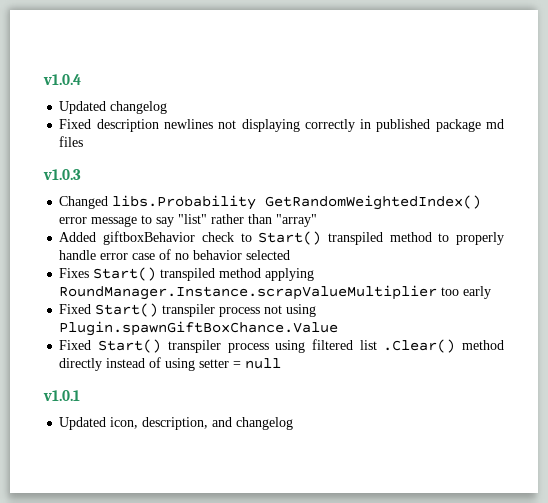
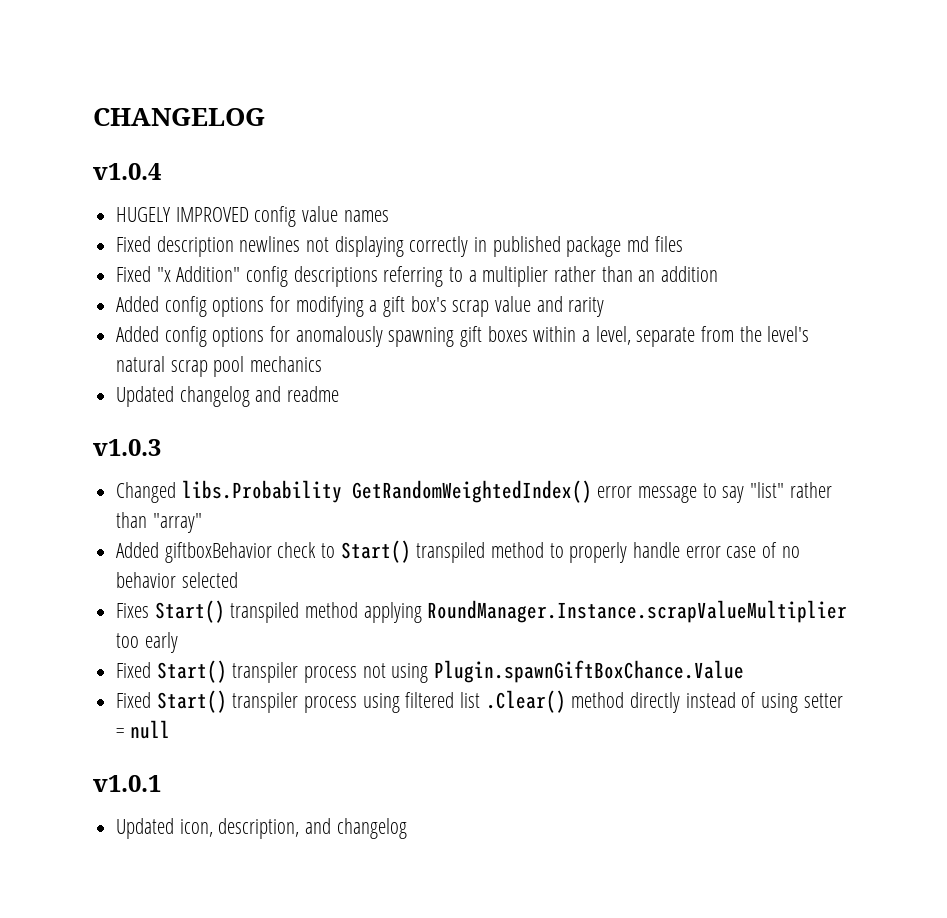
+ CHANGELOG
- Updated changelog
+ HUGELY IMPROVED config value names
+ Fixed "x Addition" config descriptions referring to a multiplier rather than an addition
+ Added config options for modifying a gift box's scrap value and rarity
+ Added config options for anomalously spawning gift boxes within a level, separate from the level's natural scrap pool mechanics
+ Updated changelog and readme

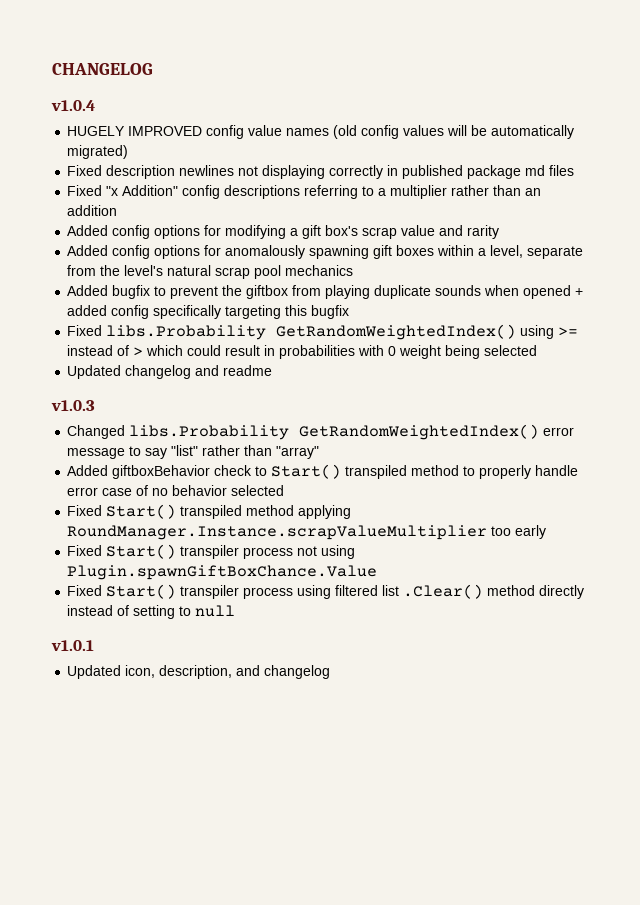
- HUGELY IMPROVED config value names
+ HUGELY IMPROVED config value names (old config values will be automatically migrated)
+ Added bugfix to prevent the giftbox from playing duplicate sounds when opened + added config specifically targeting this bugfix
+ Fixed libs.Probability GetRandomWeightedIndex() using >= instead of > which could result in probabilities with 0 weight being selected
- Fixes Start() transpiled method applying RoundManager.Instance.scrapValueMultiplier too early
+ Fixed Start() transpiled method applying RoundManager.Instance.scrapValueMultiplier too early
- Fixed Start() transpiler process using filtered list .Clear() method directly instead of using setter = null
+ Fixed Start() transpiler process using filtered list .Clear() method directly instead of setting to null

